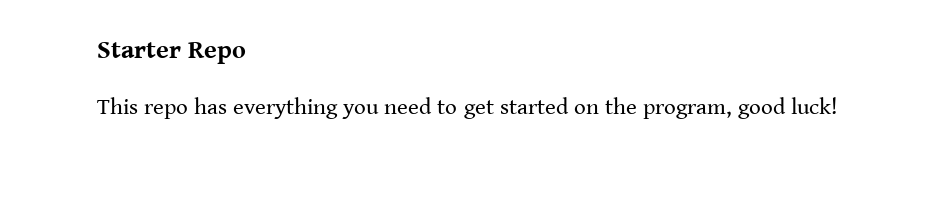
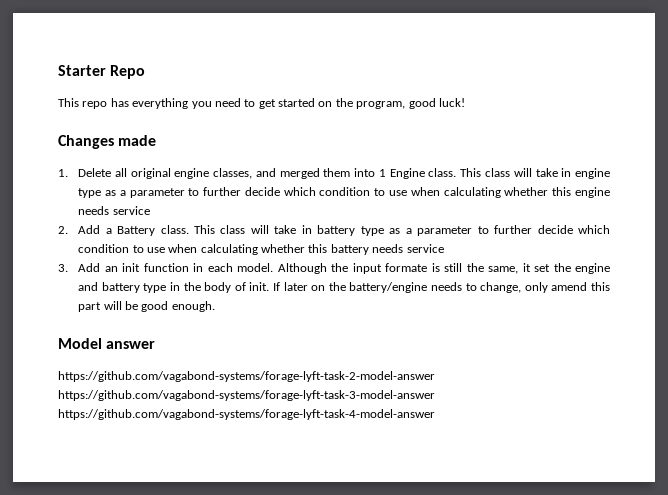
+ Changes made
+ 1. Delete all original engine classes, and merged them into 1 Engine class. This class will take in engine type as a parameter to further decide which condition to use when calculating whether this engine needs service
+ 2. Add a Battery class. This class will take in battery type as a parameter to further decide which condition to use when calculating whether this battery needs service
+ 3. Add an init function in each model. Although the input formate is still the same, it set the engine and battery type in the body of init. If later on the battery/engine needs to change, only amend this part will be good enough.
+ Model answer
+ https://github.com/vagabond-systems/forage-lyft-task-2-model-answer https://github.com/vagabond-systems/forage-lyft-task-3-model-answer https://github.com/vagabond-systems/forage-lyft-task-4-model-answer

